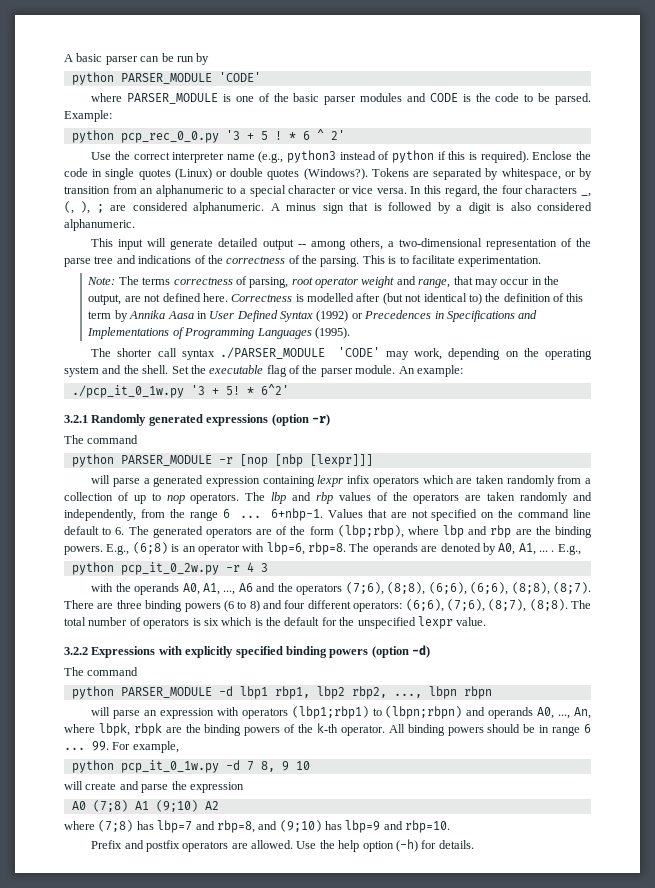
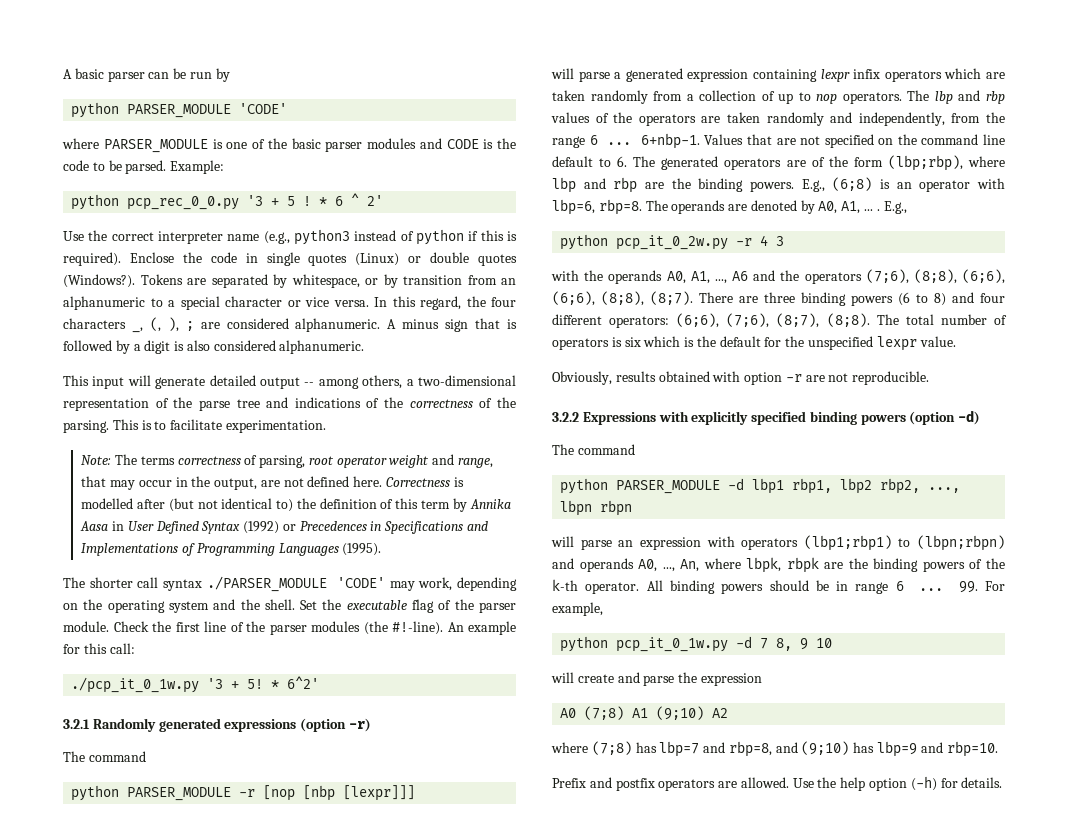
- An example:
+ Check the first line of the parser modules (the #!-line). An example for this call:
+ Obviously, results obtained with option -r are not reproducible.

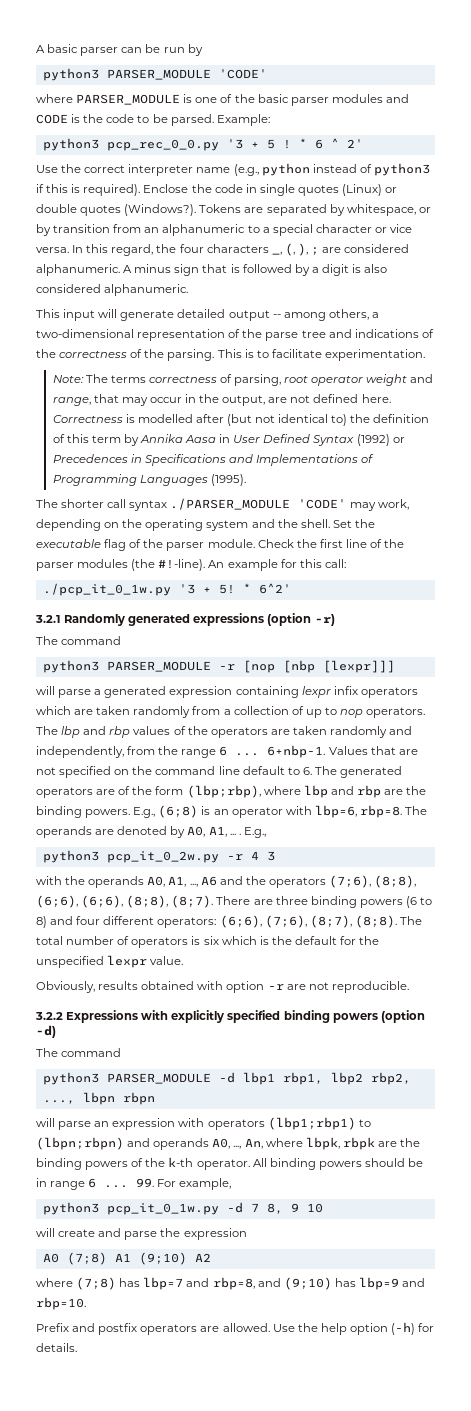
- python PARSER_MODULE 'CODE'
+ python3 PARSER_MODULE 'CODE'
- python pcp_rec_0_0.py '3 + 5 !
+ python3 pcp_rec_0_0.py '3 + 5 !
- Use the correct interpreter name (e.g., python3 instead of python if this is required).
+ Use the correct interpreter name (e.g., python instead of python3 if this is required).
- python PARSER_MODULE -r [nop [nbp [lexpr]]]
+ python3 PARSER_MODULE -r [nop [nbp [lexpr]]]
- python pcp_it_0_2w.py -r 4 3
+ python3 pcp_it_0_2w.py -r 4 3
- python PARSER_MODULE -d lbp1 rbp1, lbp2 rbp2, ..., lbpn rbpn
+ python3 PARSER_MODULE -d lbp1 rbp1, lbp2 rbp2, ..., lbpn rbpn
- python pcp_it_0_1w.py -d 7 8, 9 10
+ python3 pcp_it_0_1w.py -d 7 8, 9 10

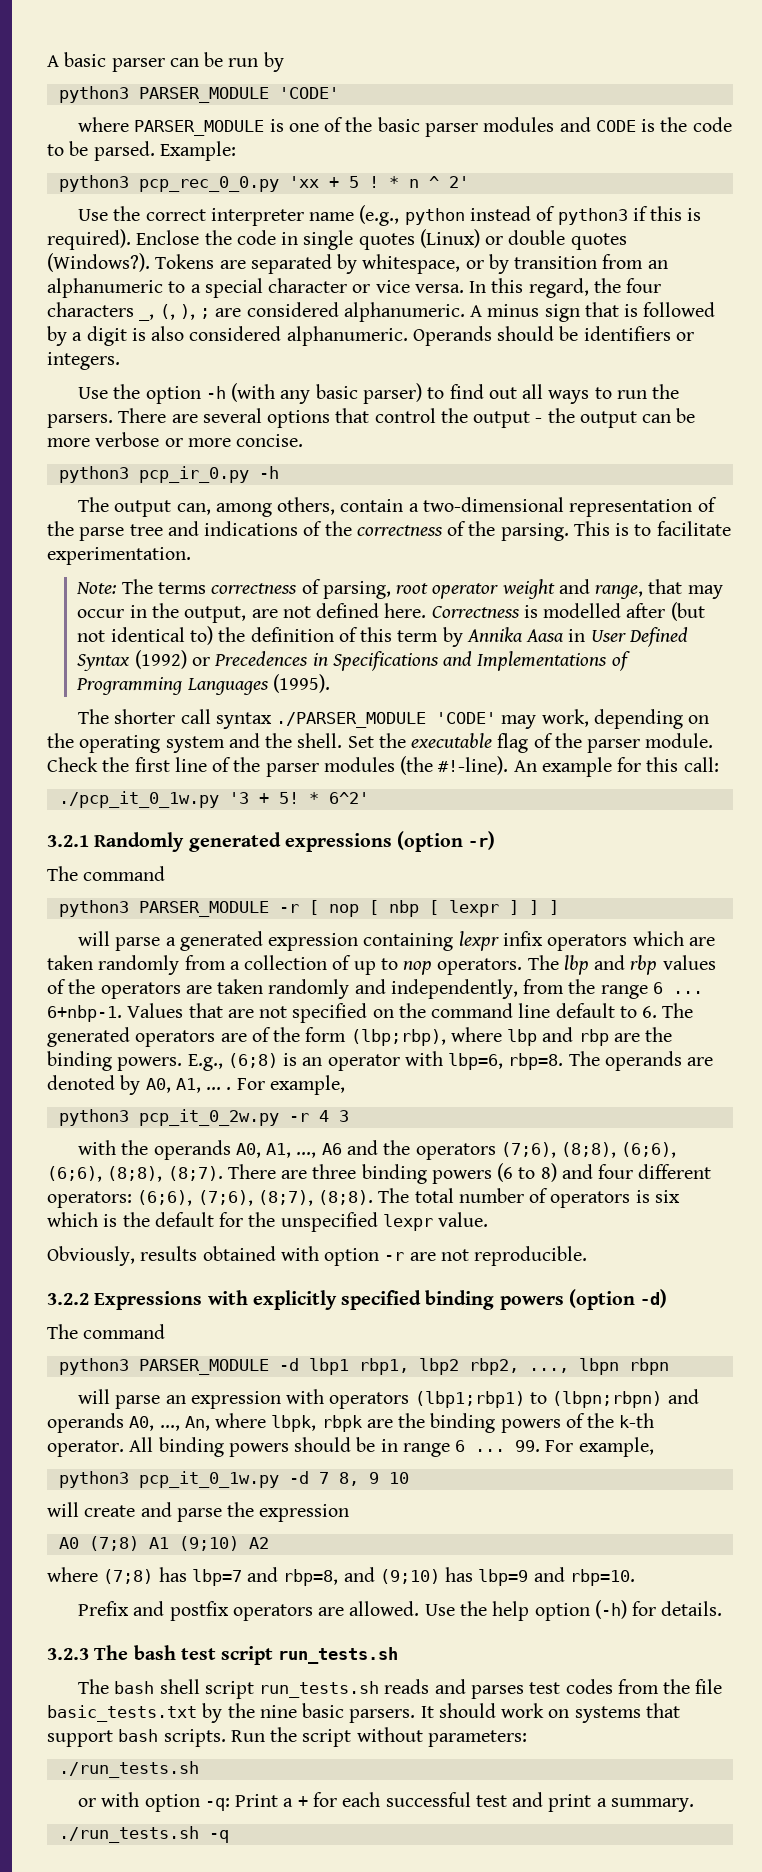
- python3 pcp_rec_0_0.py '3 + 5 !
+ python3 pcp_rec_0_0.py 'xx + 5 !
- * 6 ^ 2'
+ * n ^ 2'
- A minus sign that is followed by a digit is also considered alphanumeric.
- This input will generate detailed output -- among others, a two-dimensional representation of the parse tree and indications of the correctness of the parsing.
+ A minus sign that is followed by a digit is also considered alphanumeric. Operands should be identifiers or integers.
+ Use the option -h (with any basic parser) to find out all ways to run the parsers. There are several options that control the output - the output can be more verbose or more concise.
+ python3 pcp_ir_0.py -h
+ The output can, among others, contain a two-dimensional representation of the parse tree and indications of the correctness of the parsing.
- python3 PARSER_MODULE -r [nop [nbp [lexpr]]]
+ python3 PARSER_MODULE -r [ nop [ nbp [ lexpr ] ] ]
- The operands are denoted by A0, A1, ... . E.g.,
+ The operands are denoted by A0, A1, ... . For example,
+ 3.2.3 The bash test script run_tests.sh
+ The bash shell script run_tests.sh reads and parses test codes from the file basic_tests.txt by the nine basic parsers. It should work on systems that support bash scripts. Run the script without parameters:
+ ./run_tests.sh
+ or with option -q: Print a + for each successful test and print a summary.
+ ./run_tests.sh -q

